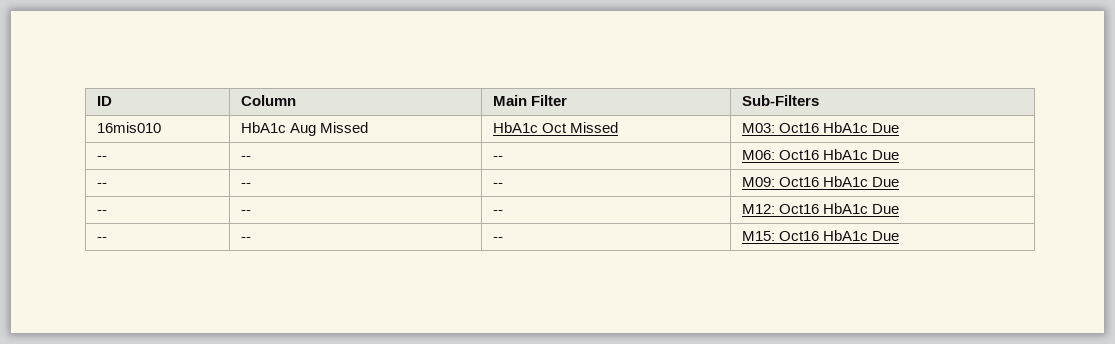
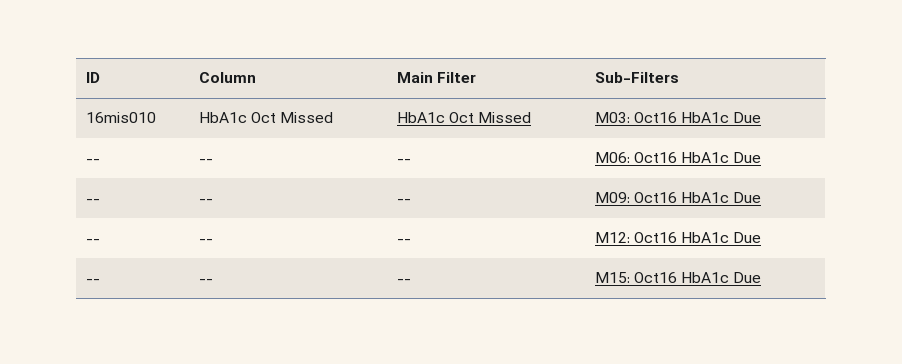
- 16mis010 | HbA1c Aug Missed | HbA1c Oct Missed | M03: Oct16 HbA1c Due
+ 16mis010 | HbA1c Oct Missed | HbA1c Oct Missed | M03: Oct16 HbA1c Due

